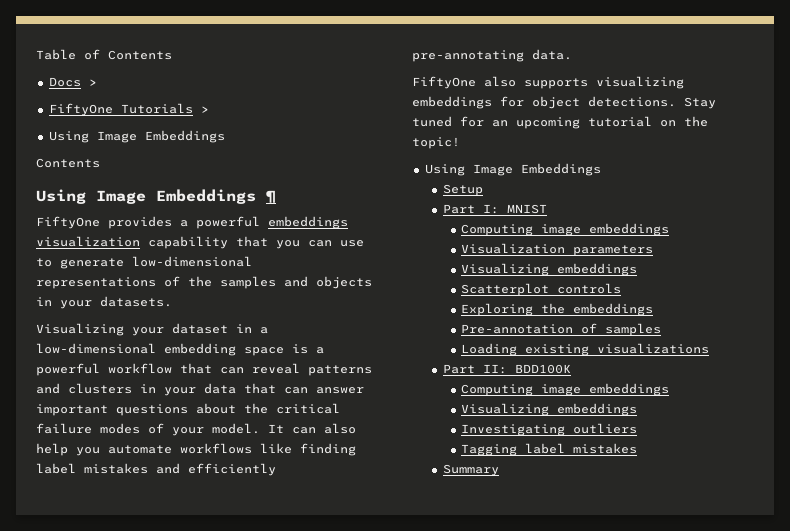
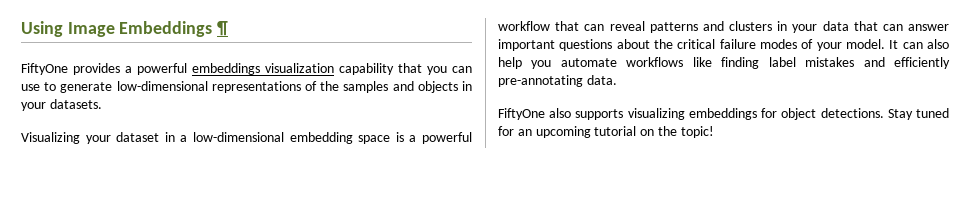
- Table of Contents
- Docs >
- FiftyOne Tutorials >
- Using Image Embeddings
- Contents
  Stay tuned for an upcoming tutorial on the topic!
- Using Image Embeddings
- Setup
- Part I: MNIST
- Computing image embeddings
- Visualization parameters
- Visualizing embeddings
- Scatterplot controls
- Exploring the embeddings
- Pre-annotation of samples
- Loading existing visualizations
- Part II: BDD100K
- Computing image embeddings
- Visualizing embeddings
- Investigating outliers
- Tagging label mistakes
- Summary

